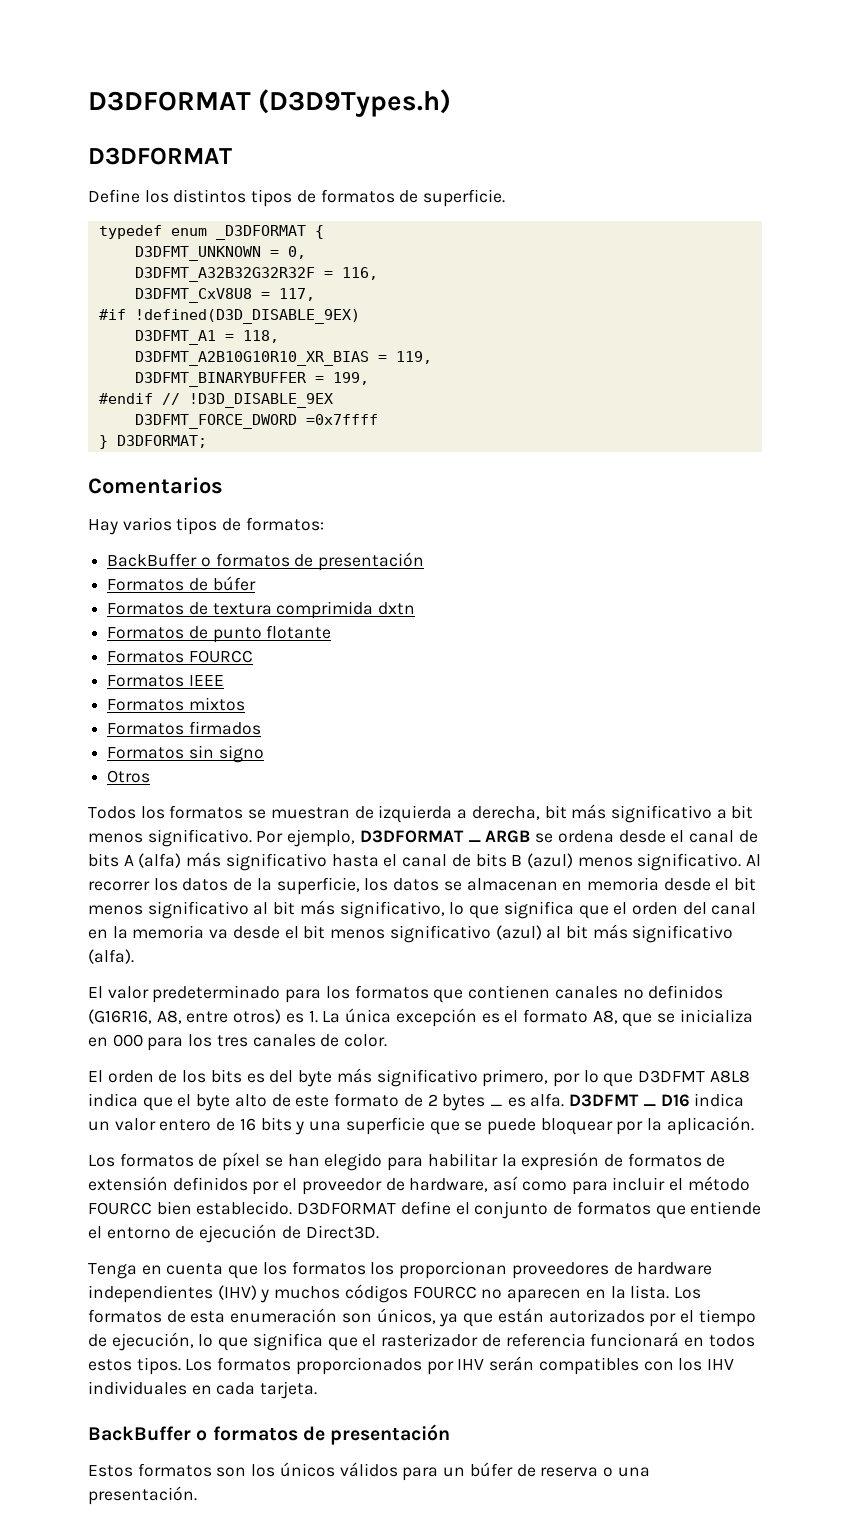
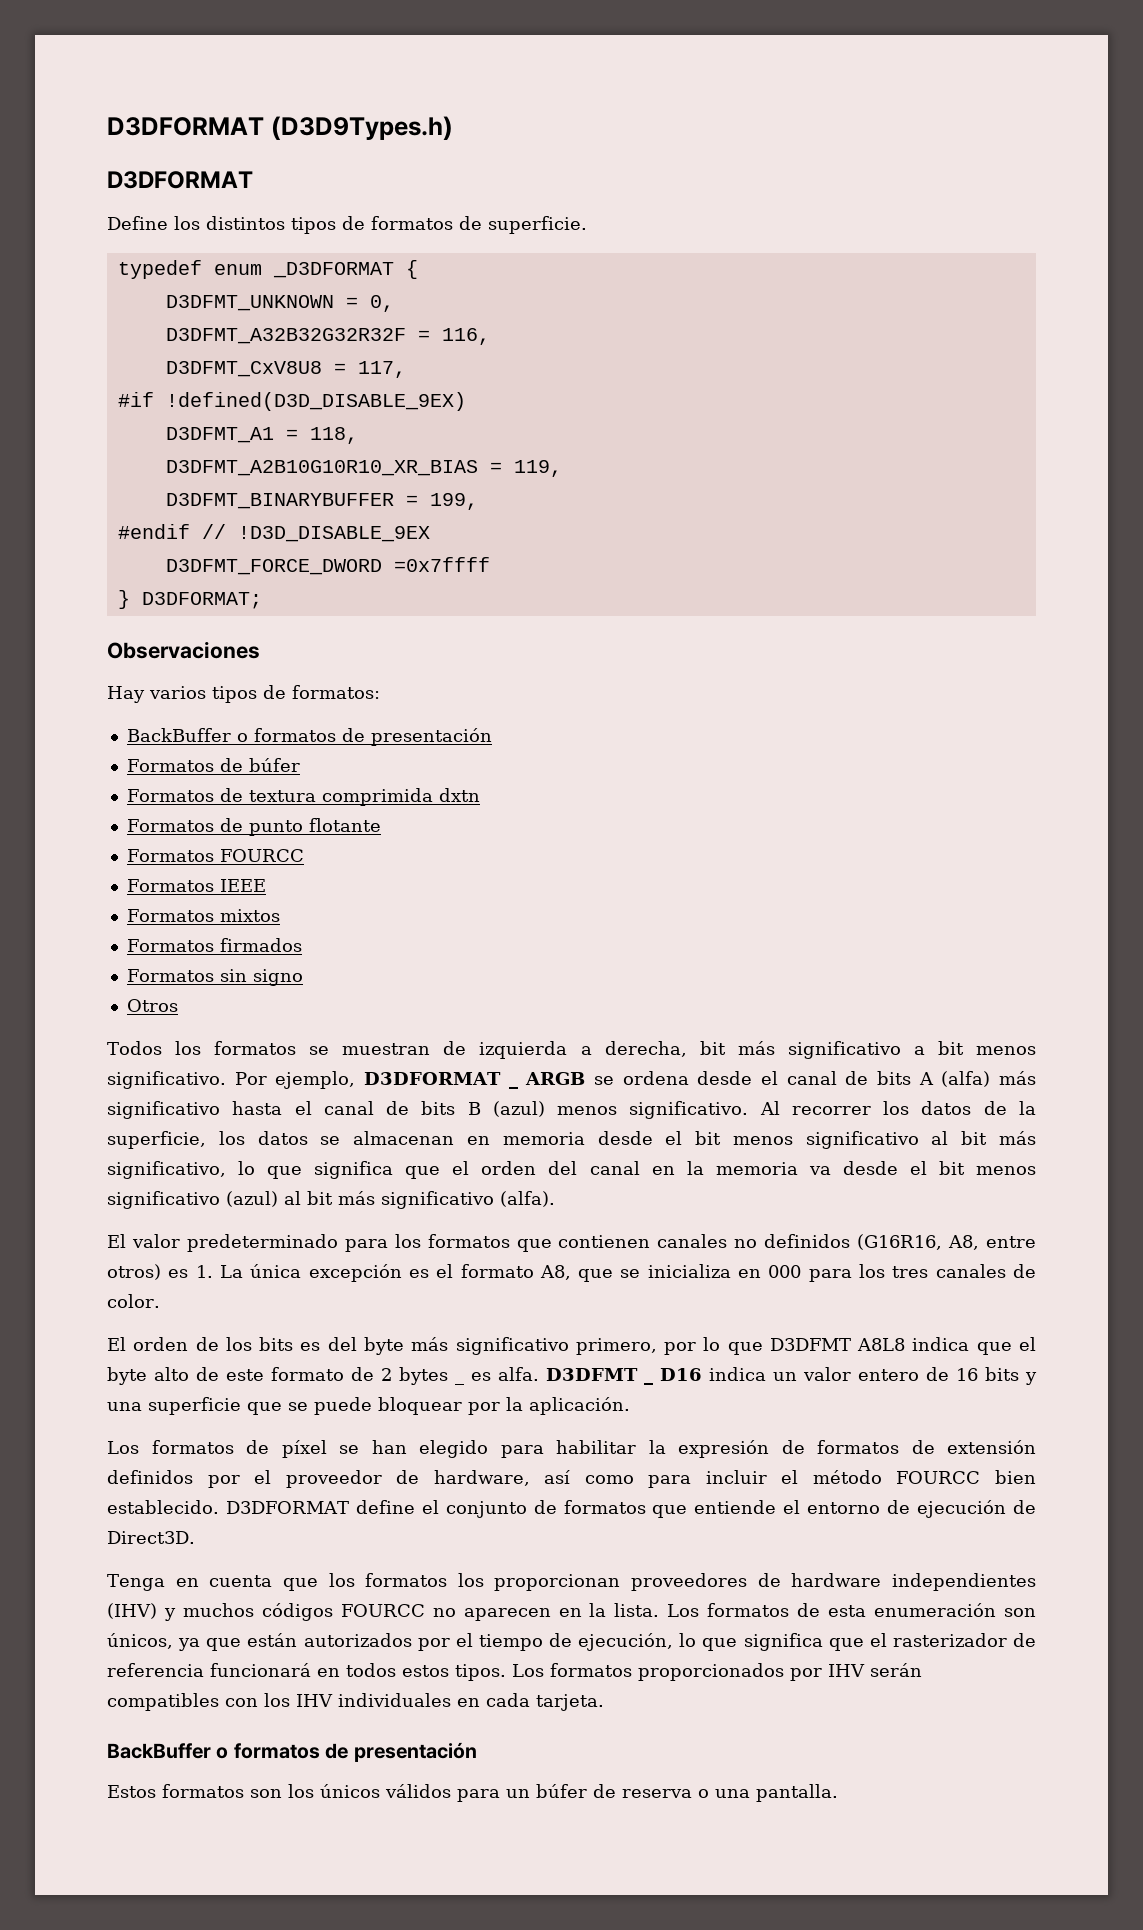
- Comentarios
+ Observaciones
- Estos formatos son los únicos válidos para un búfer de reserva o una presentación.
+ Estos formatos son los únicos válidos para un búfer de reserva o una pantalla.

